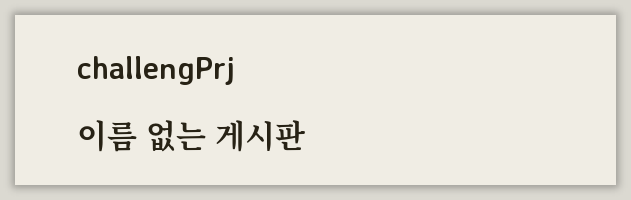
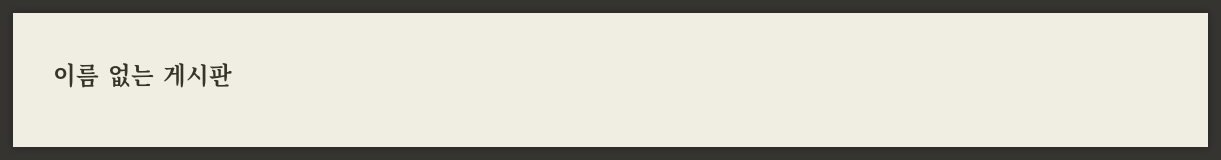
- challengPrj

